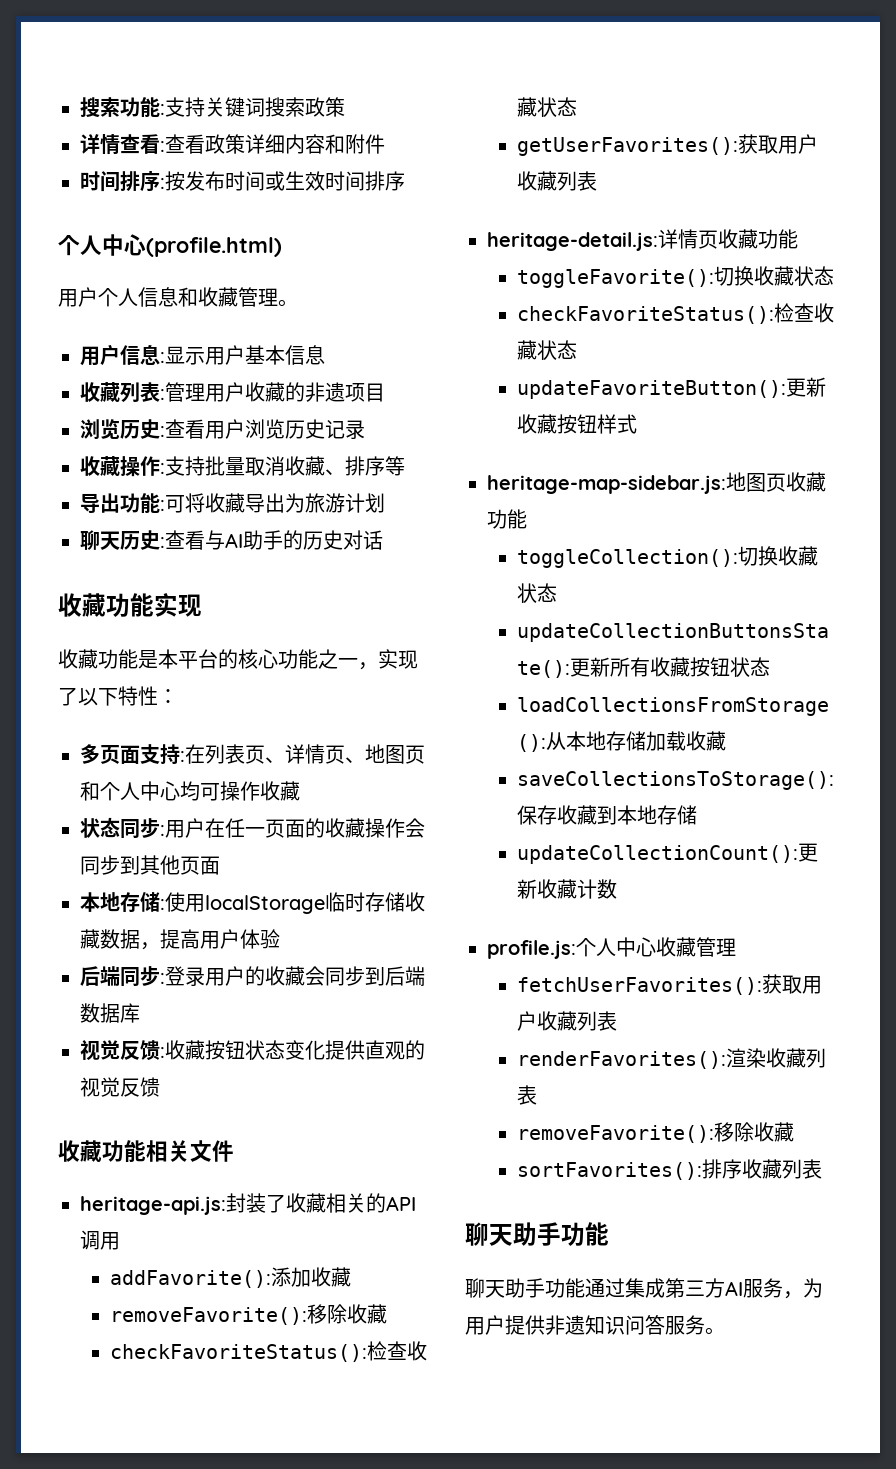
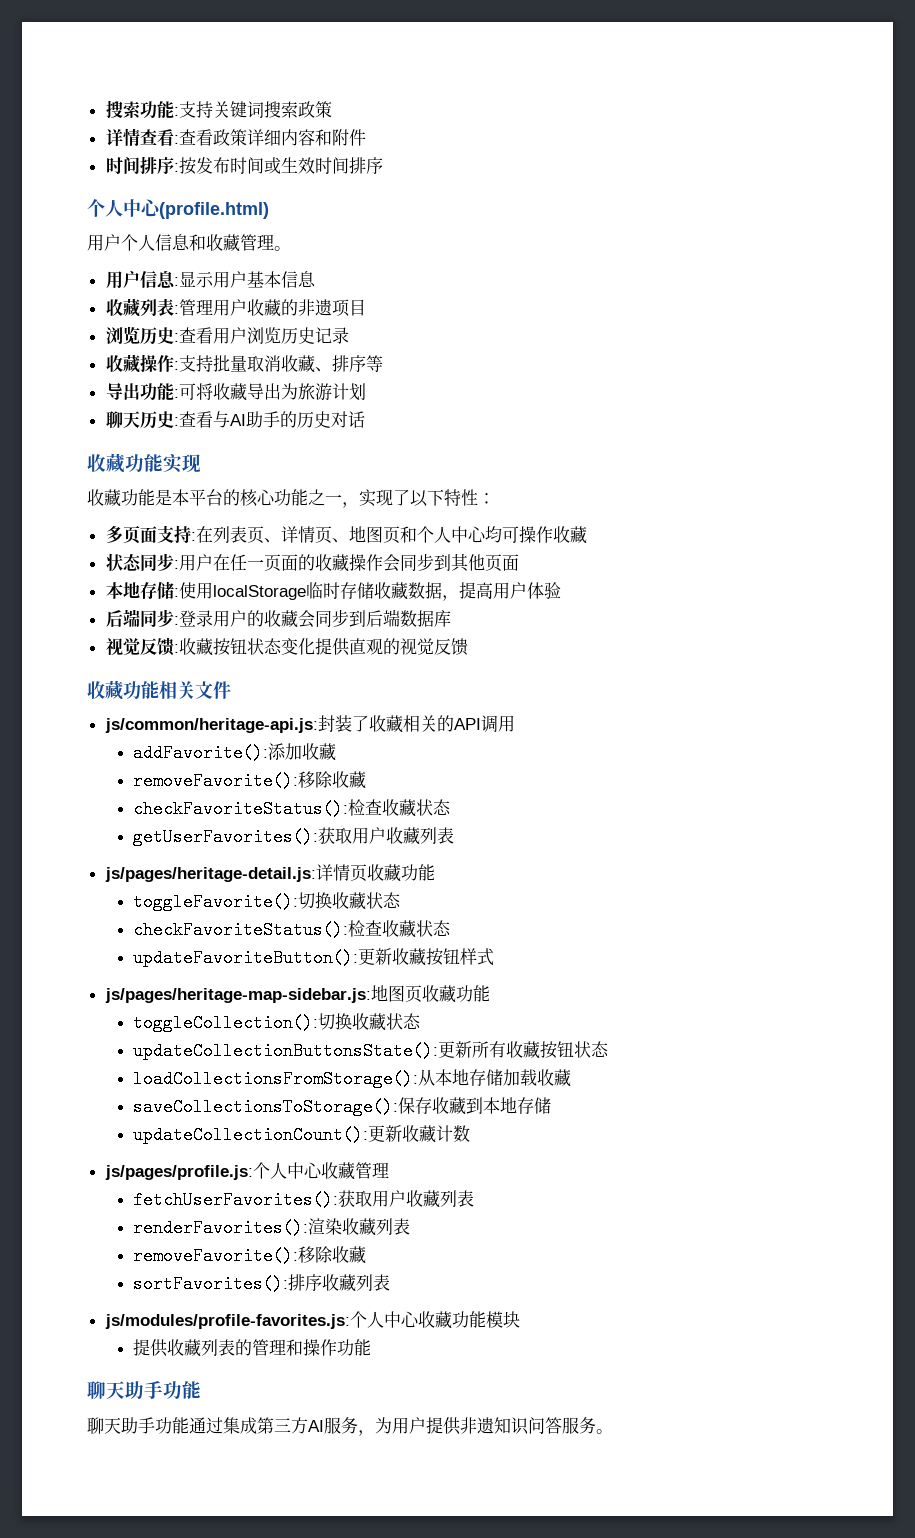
- heritage-api.js:封装了收藏相关的API调用
+ js/common/heritage-api.js:封装了收藏相关的API调用
- heritage-detail.js:详情页收藏功能
+ js/pages/heritage-detail.js:详情页收藏功能
- heritage-map-sidebar.js:地图页收藏功能
+ js/pages/heritage-map-sidebar.js:地图页收藏功能
- profile.js:个人中心收藏管理
+ js/pages/profile.js:个人中心收藏管理
+ js/modules/profile-favorites.js:个人中心收藏功能模块
+ 提供收藏列表的管理和操作功能

